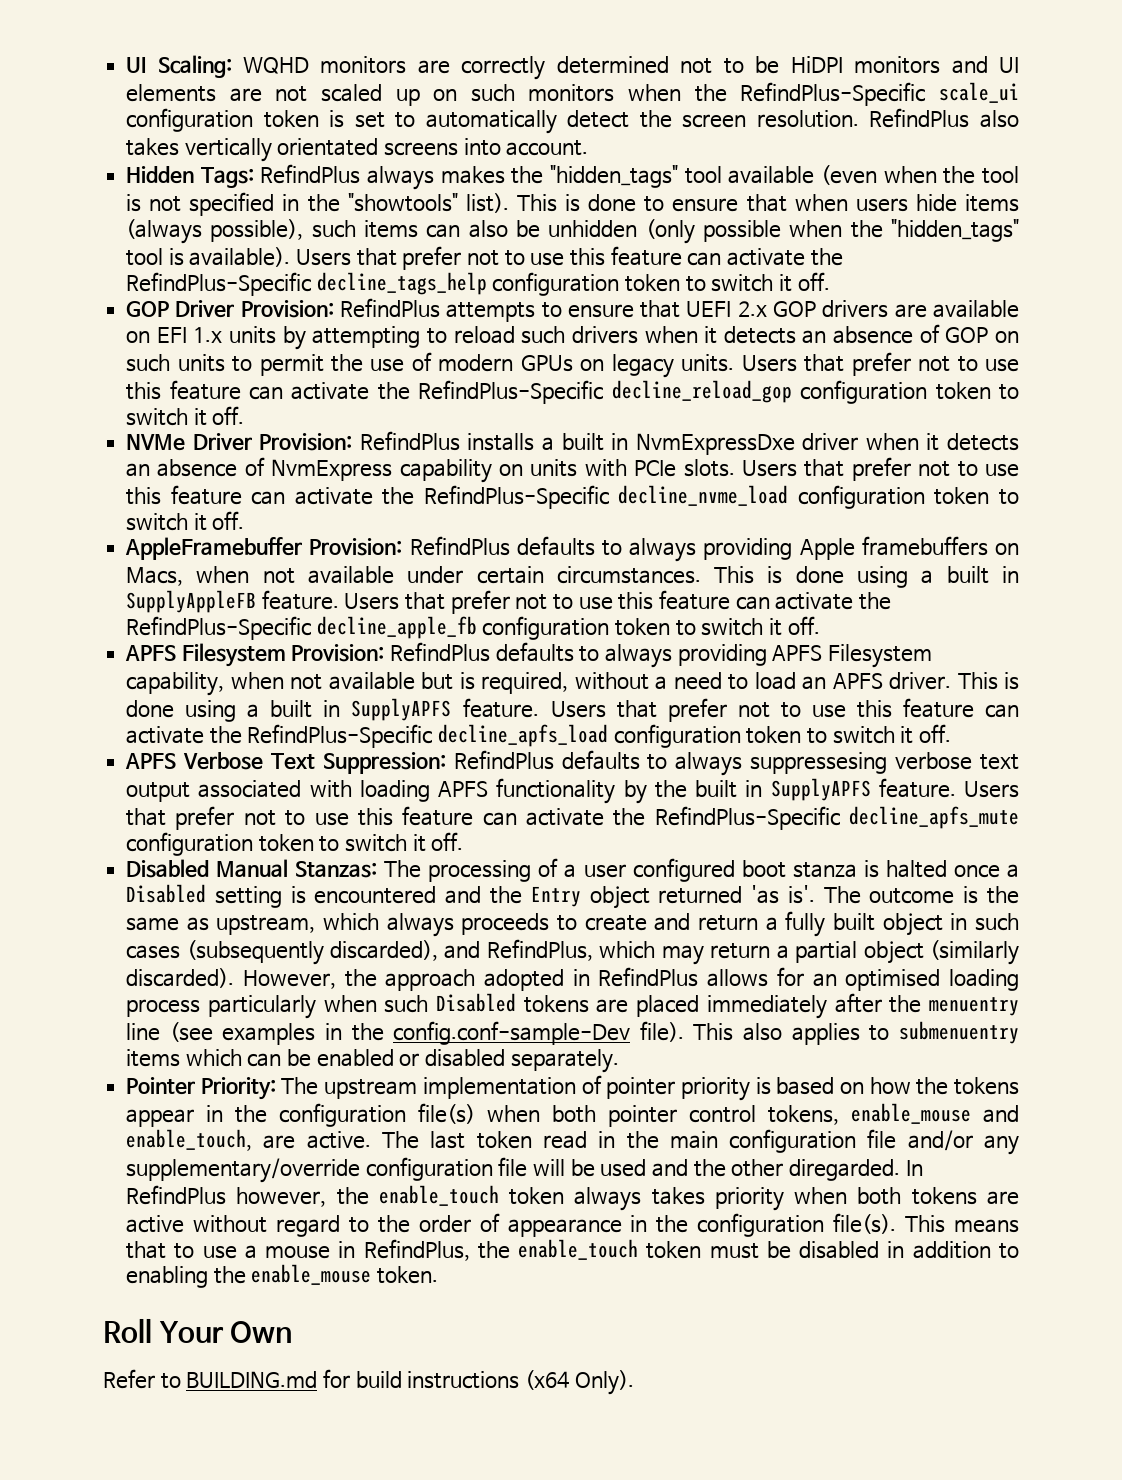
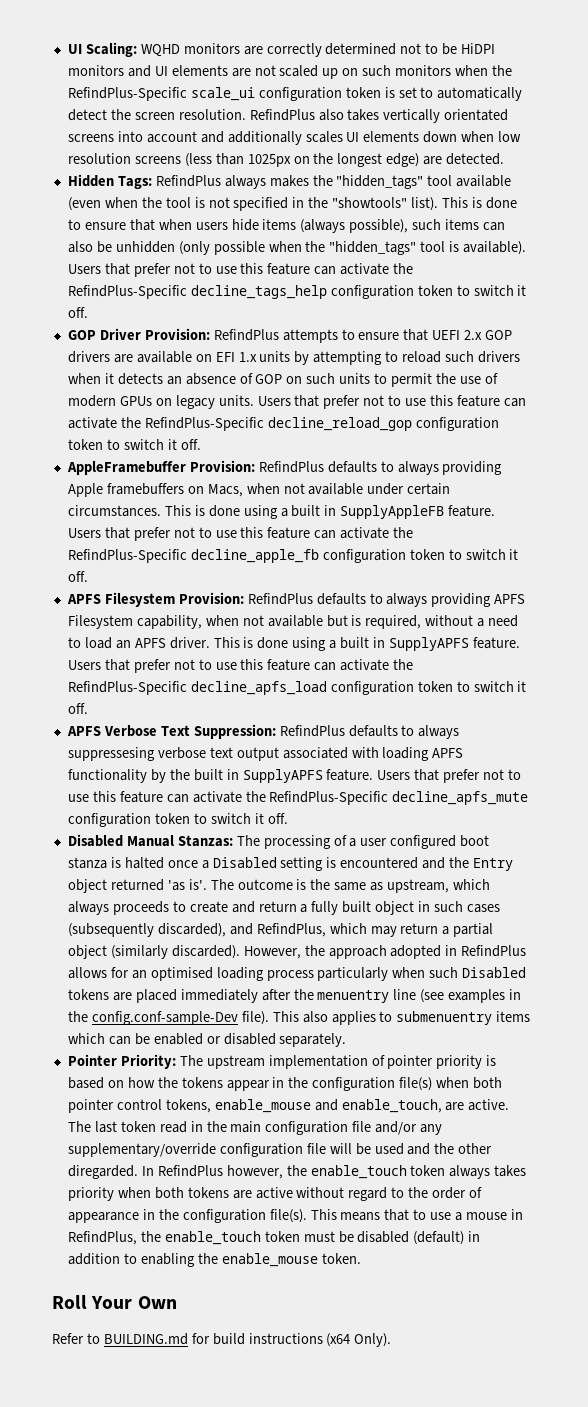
- RefindPlus also takes vertically orientated screens into account.
+ RefindPlus also takes vertically orientated screens into account and additionally scales UI elements down when low resolution screens (less than 1025px on the longest edge) are detected.
- NVMe Driver Provision: RefindPlus installs a built in NvmExpressDxe driver when it detects an absence of NvmExpress capability on units with PCIe slots. Users that prefer not to use this feature can activate the RefindPlus-Specific decline_nvme_load configuration token to switch it off.
- This means that to use a mouse in RefindPlus, the enable_touch token must be disabled in addition to enabling the enable_mouse token.
+ This means that to use a mouse in RefindPlus, the enable_touch token must be disabled (default) in addition to enabling the enable_mouse token.

